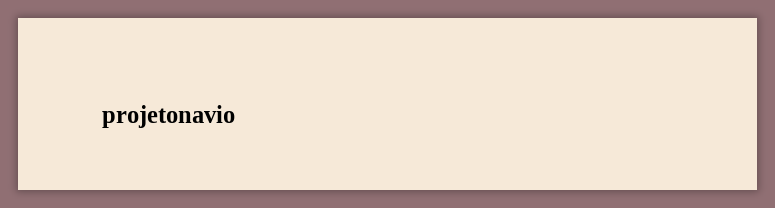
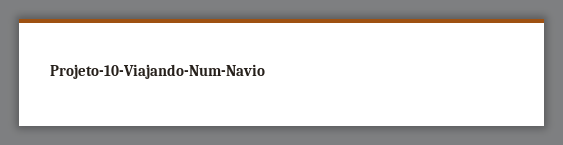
- projetonavio
+ Projeto-10-Viajando-Num-Navio

